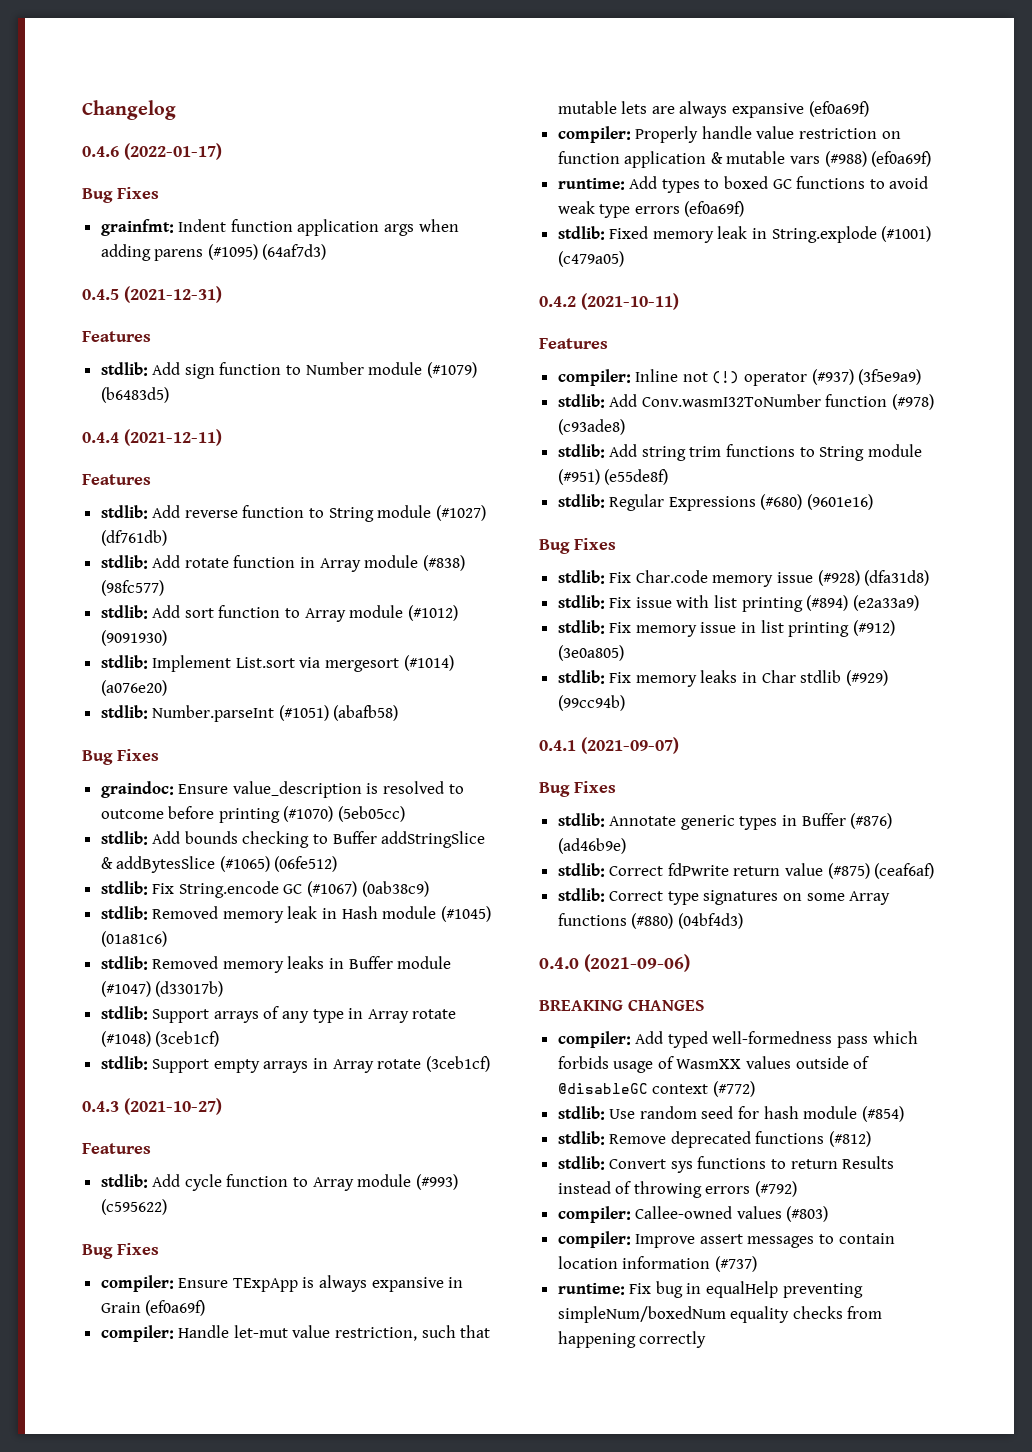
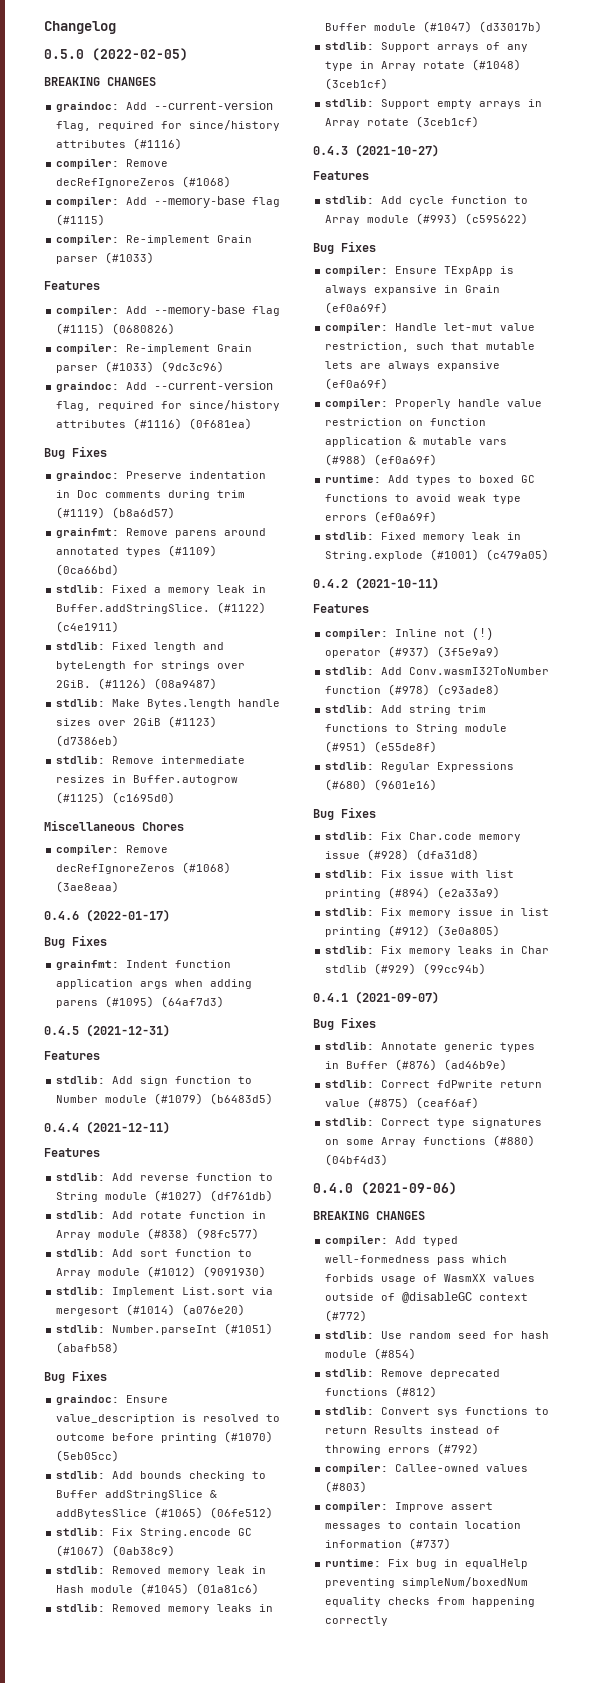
+ 0.5.0 (2022-02-05)
+ BREAKING CHANGES
+ graindoc: Add --current-version flag, required for since/history attributes (#1116)
+ compiler: Remove decRefIgnoreZeros (#1068)
+ compiler: Add --memory-base flag (#1115)
+ compiler: Re-implement Grain parser (#1033)
+ Features
+ compiler: Add --memory-base flag (#1115) (0680826)
+ compiler: Re-implement Grain parser (#1033) (9dc3c96)
+ graindoc: Add --current-version flag, required for since/history attributes (#1116) (0f681ea)
+ Bug Fixes
+ graindoc: Preserve indentation in Doc comments during trim (#1119) (b8a6d57)
+ grainfmt: Remove parens around annotated types (#1109) (0ca66bd)
+ stdlib: Fixed a memory leak in Buffer.addStringSlice. (#1122) (c4e1911)
+ stdlib: Fixed length and byteLength for strings over 2GiB. (#1126) (08a9487)
+ stdlib: Make Bytes.length handle sizes over 2GiB (#1123) (d7386eb)
+ stdlib: Remove intermediate resizes in Buffer.autogrow (#1125) (c1695d0)
+ Miscellaneous Chores
+ compiler: Remove decRefIgnoreZeros (#1068) (3ae8eaa)

